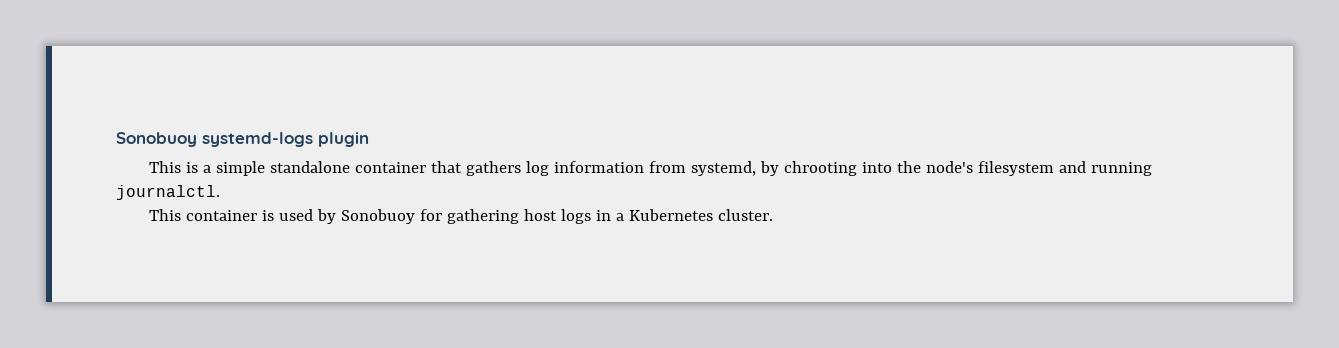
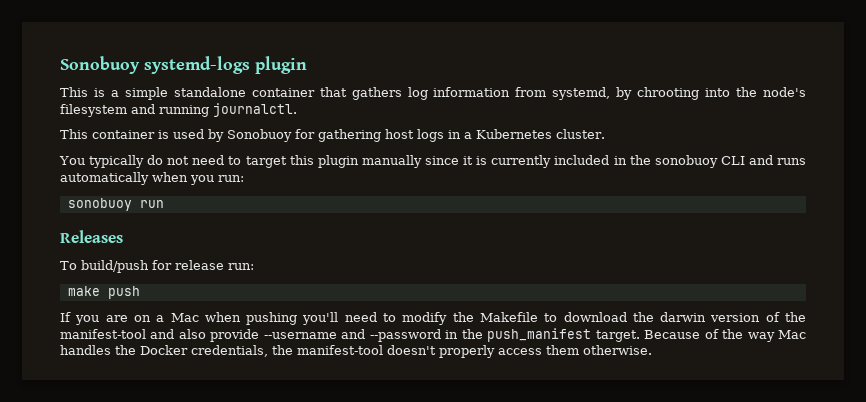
+ You typically do not need to target this plugin manually since it is currently included in the sonobuoy CLI and runs automatically when you run:
+ sonobuoy run
+ Releases
+ To build/push for release run:
+ make push
+ If you are on a Mac when pushing you'll need to modify the Makefile to download the darwin version of the manifest-tool and also provide --username and --password in the push_manifest target. Because of the way Mac handles the Docker credentials, the manifest-tool doesn't properly access them otherwise.

